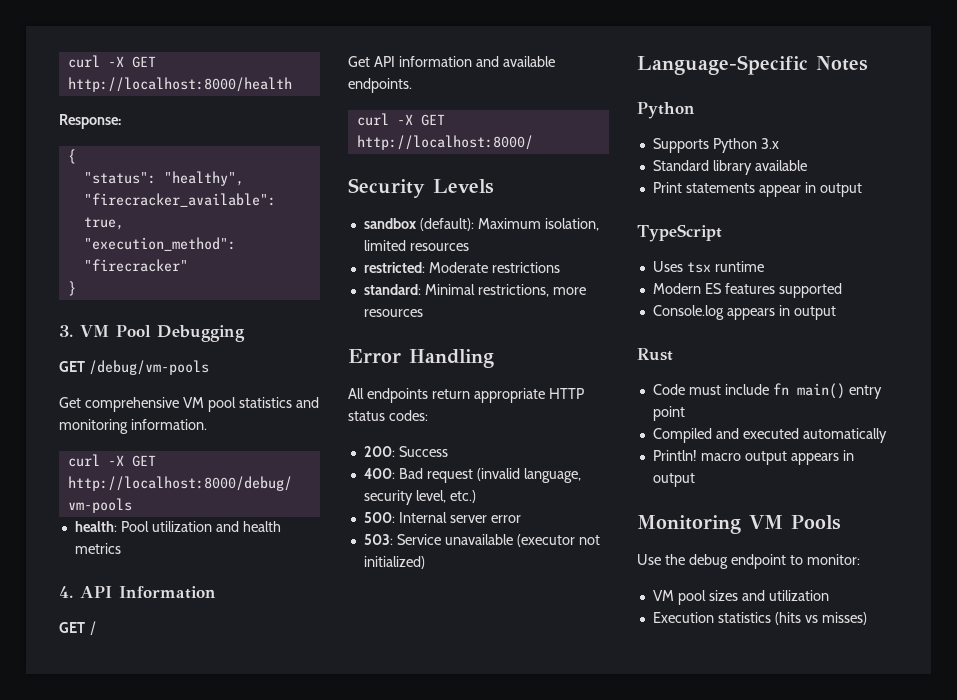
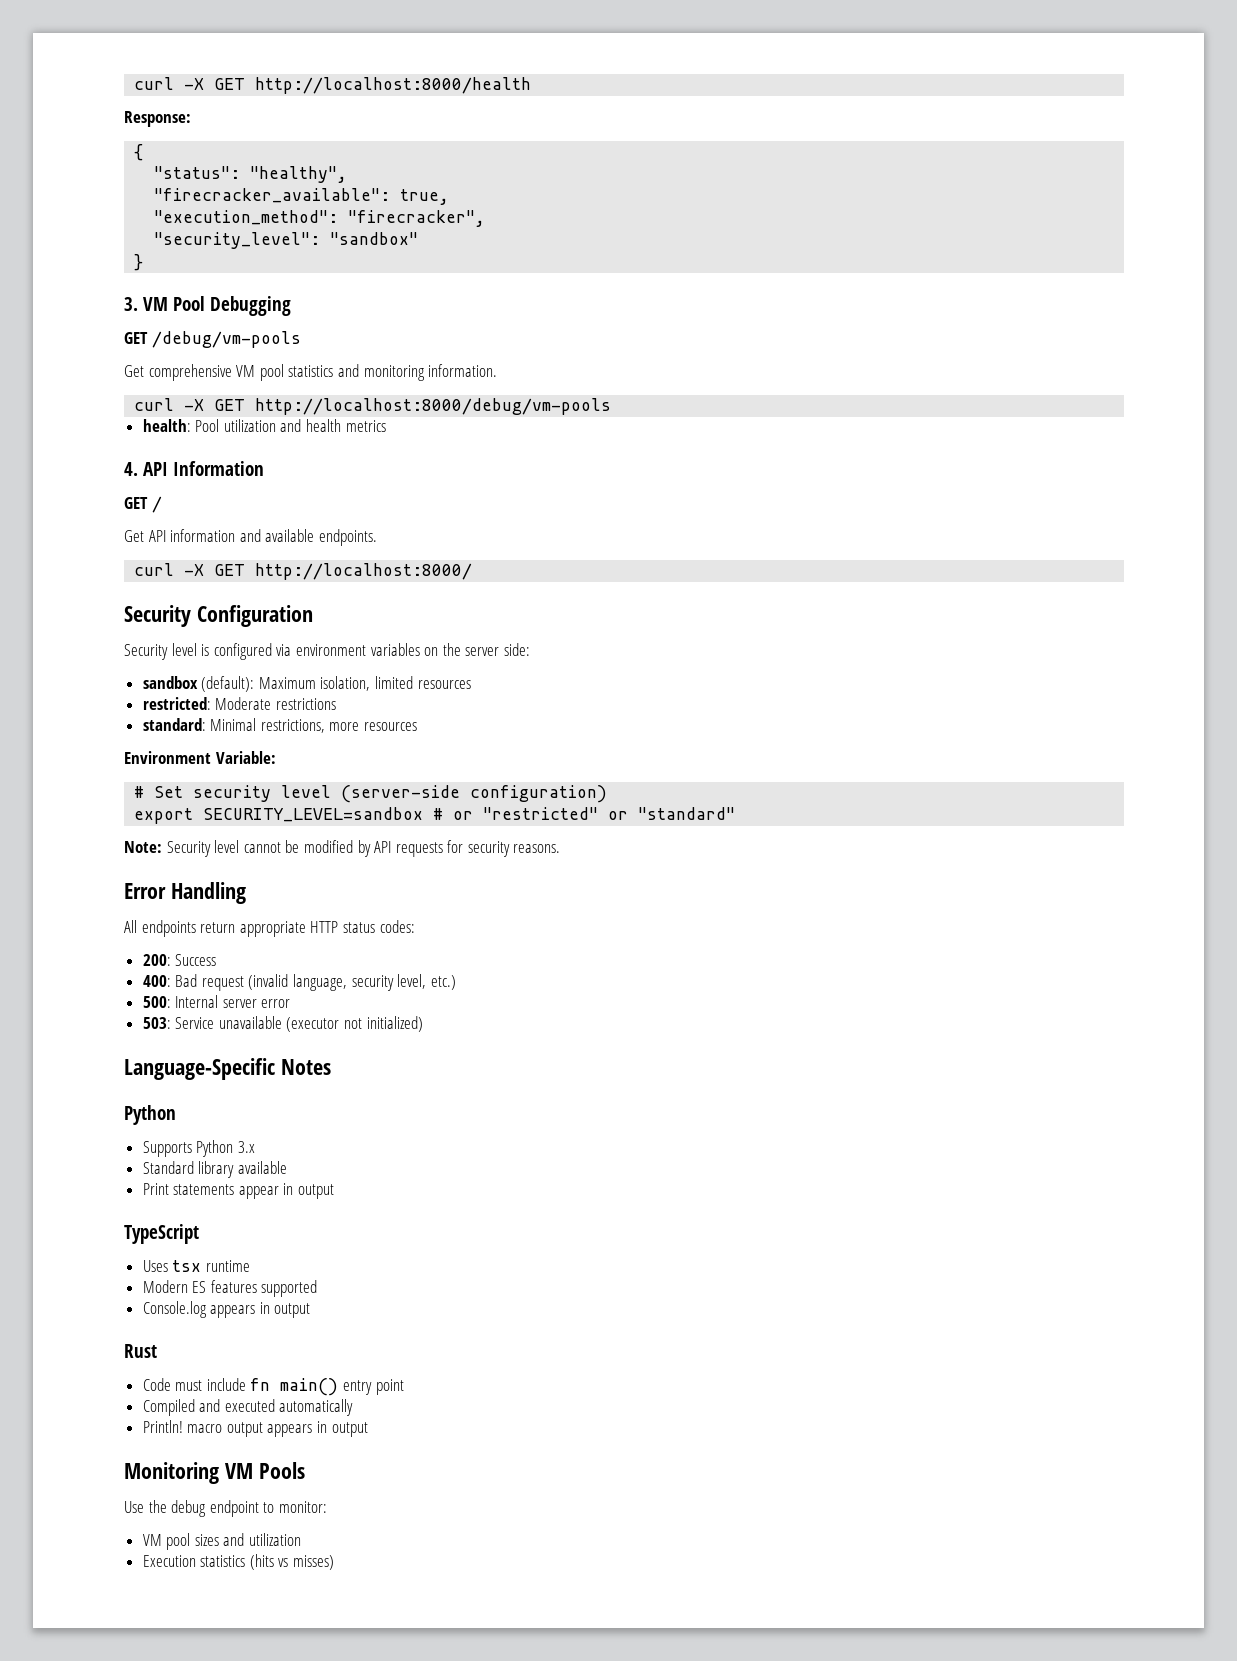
- "execution_method": "firecracker"
+ "execution_method": "firecracker",
+ "security_level": "sandbox"
- Security Levels
+ Security Configuration
+ Security level is configured via environment variables on the server side:
+ Environment Variable:
+ # Set security level (server-side configuration)
+ export SECURITY_LEVEL=sandbox # or "restricted" or "standard"
+ Note: Security level cannot be modified by API requests for security reasons.

